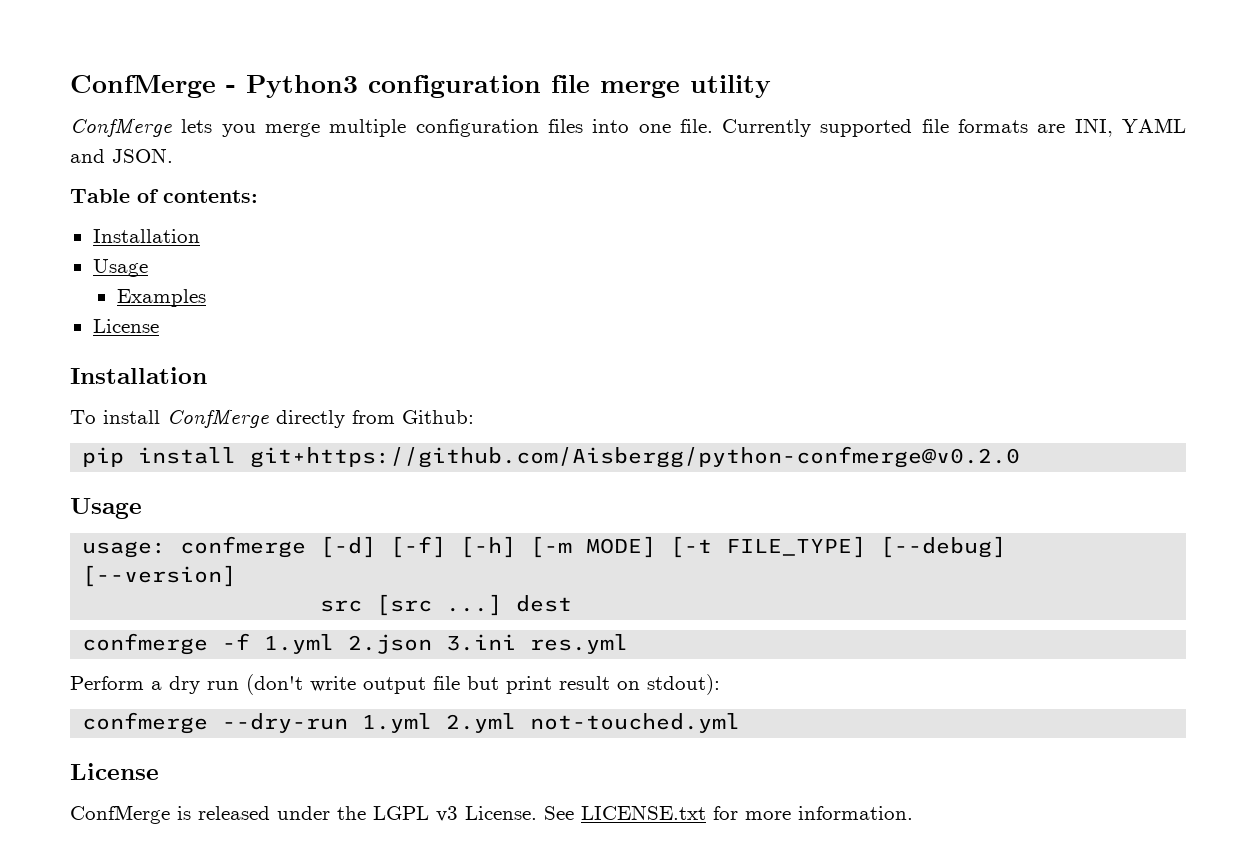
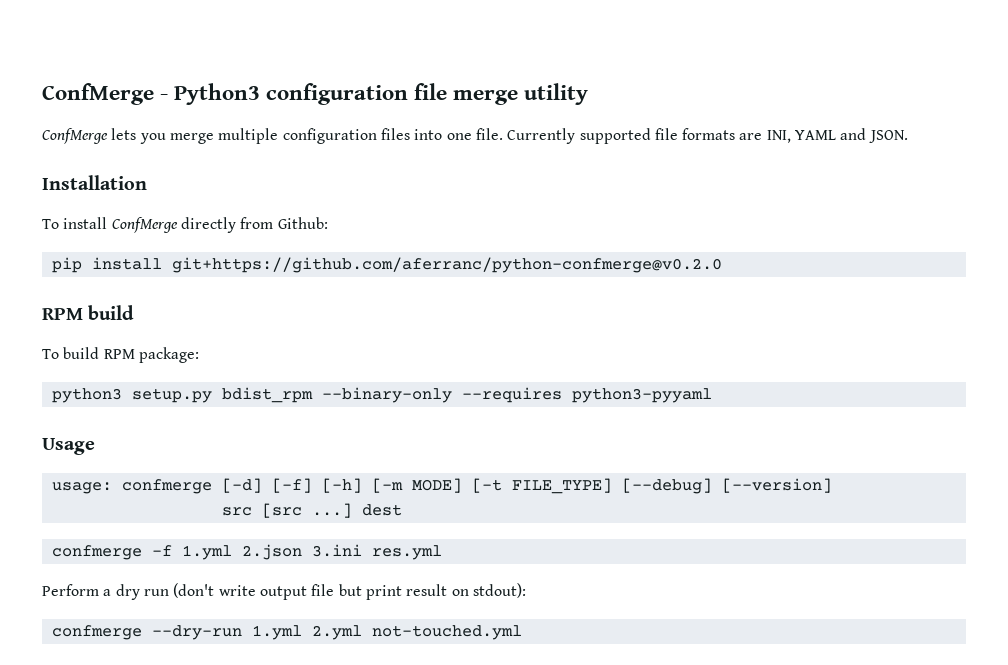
- Table of contents:
- Installation
- Usage
- Examples
- License
- pip install git+https://github.com/Aisbergg/python-confmerge@v0.2.0
+ pip install git+https://github.com/aferranc/python-confmerge@v0.2.0
+ RPM build
+ To build RPM package:
+ python3 setup.py bdist_rpm --binary-only --requires python3-pyyaml
  confmerge --dry-run 1.yml 2.yml not-touched.yml
- License
- ConfMerge is released under the LGPL v3 License. See LICENSE.txt for more information.

